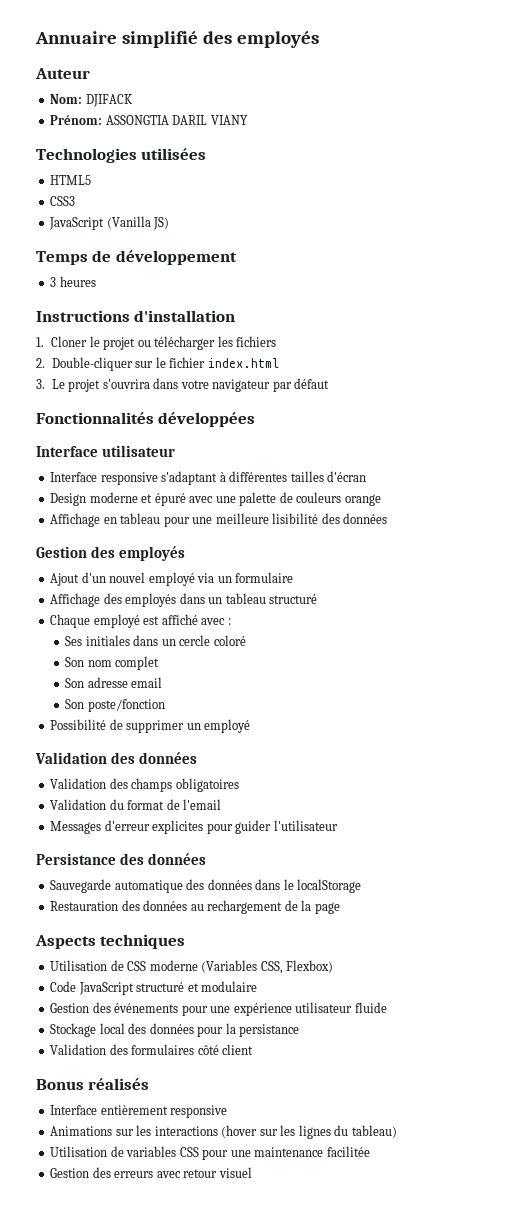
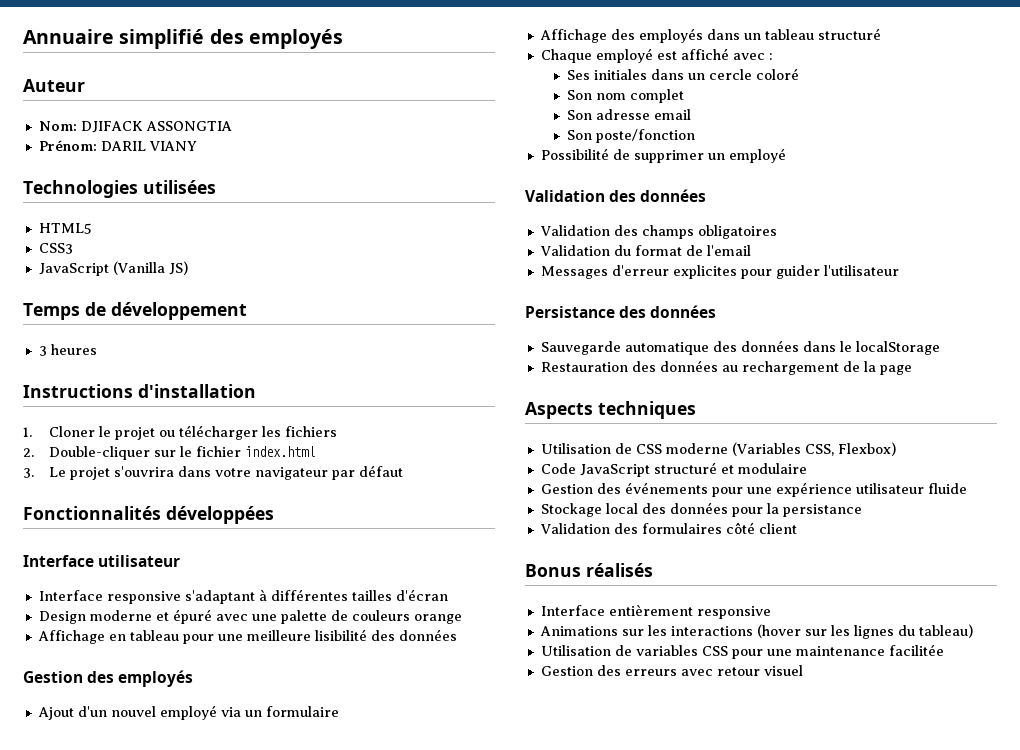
- Nom: DJIFACK
+ Nom: DJIFACK ASSONGTIA
- Prénom: ASSONGTIA DARIL VIANY
+ Prénom: DARIL VIANY

